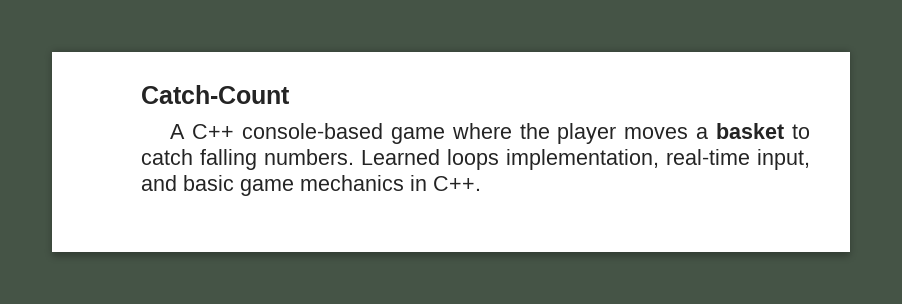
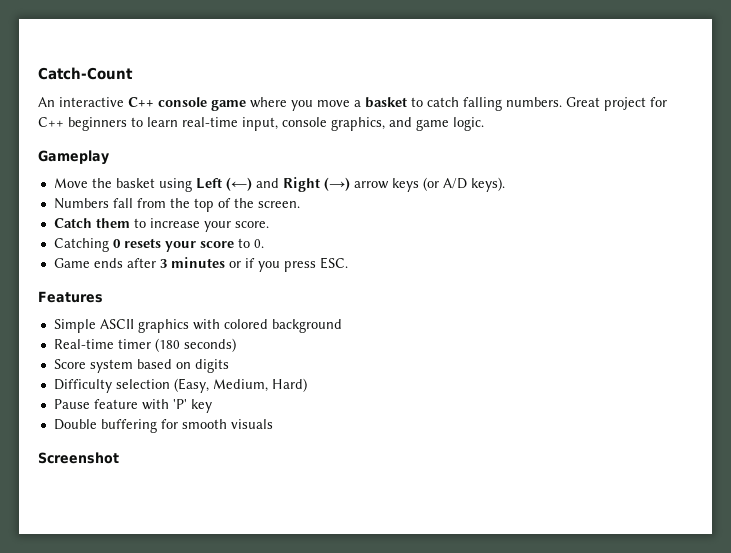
- A C++ console-based game where the player moves a basket to catch falling numbers.
+ An interactive C++ console game where you move a basket to catch falling numbers.
- Learned loops implementation, real-time input, and basic game mechanics in C++.
+ Great project for C++ beginners to learn real-time input, console graphics, and game logic.
+ Gameplay
+ Move the basket using Left (←) and Right (→) arrow keys (or A/D keys).
+ Numbers fall from the top of the screen.
+ Catch them to increase your score.
+ Catching 0 resets your score to 0.
+ Game ends after 3 minutes or if you press ESC.
+ Features
+ Simple ASCII graphics with colored background
+ Real-time timer (180 seconds)
+ Score system based on digits
+ Difficulty selection (Easy, Medium, Hard)
+ Pause feature with 'P' key
+ Double buffering for smooth visuals
+ Screenshot

